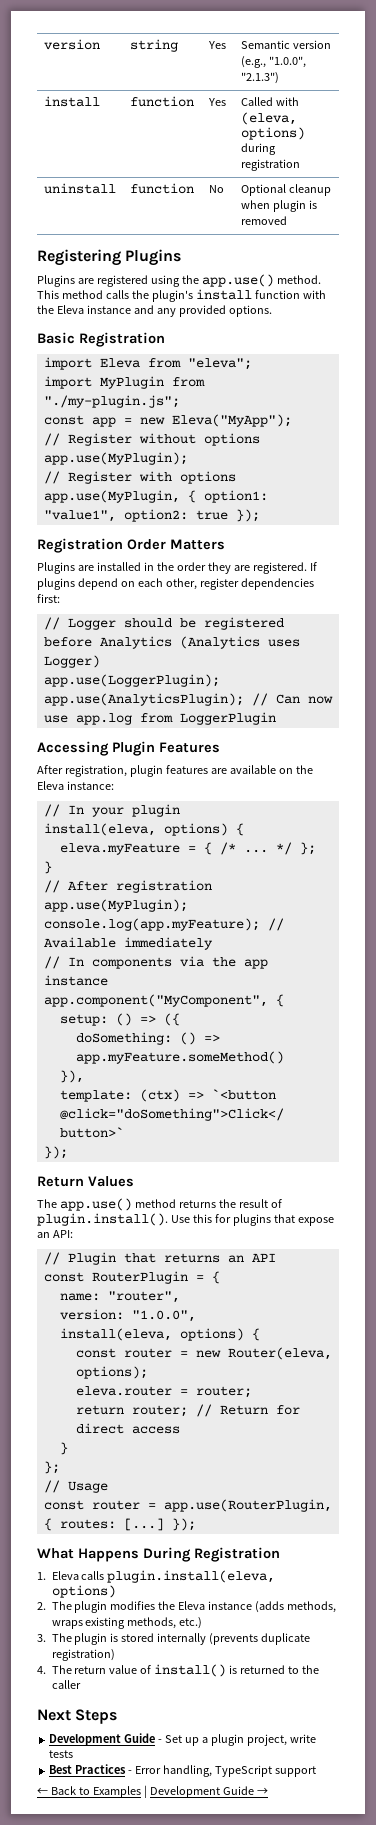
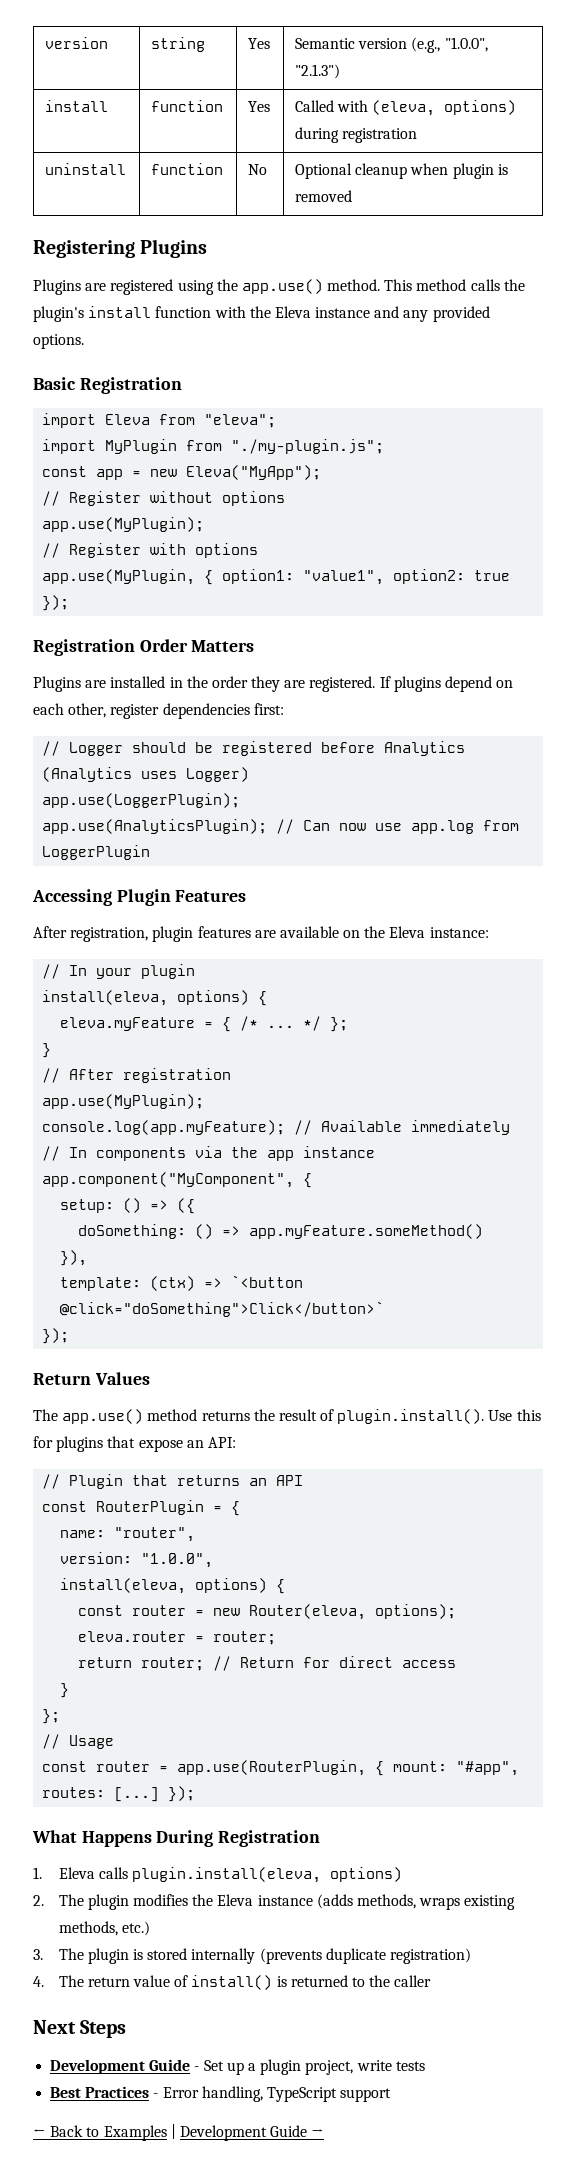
- const router = app.use(RouterPlugin, { routes: [...]
+ const router = app.use(RouterPlugin, { mount: "#app", routes: [...]

